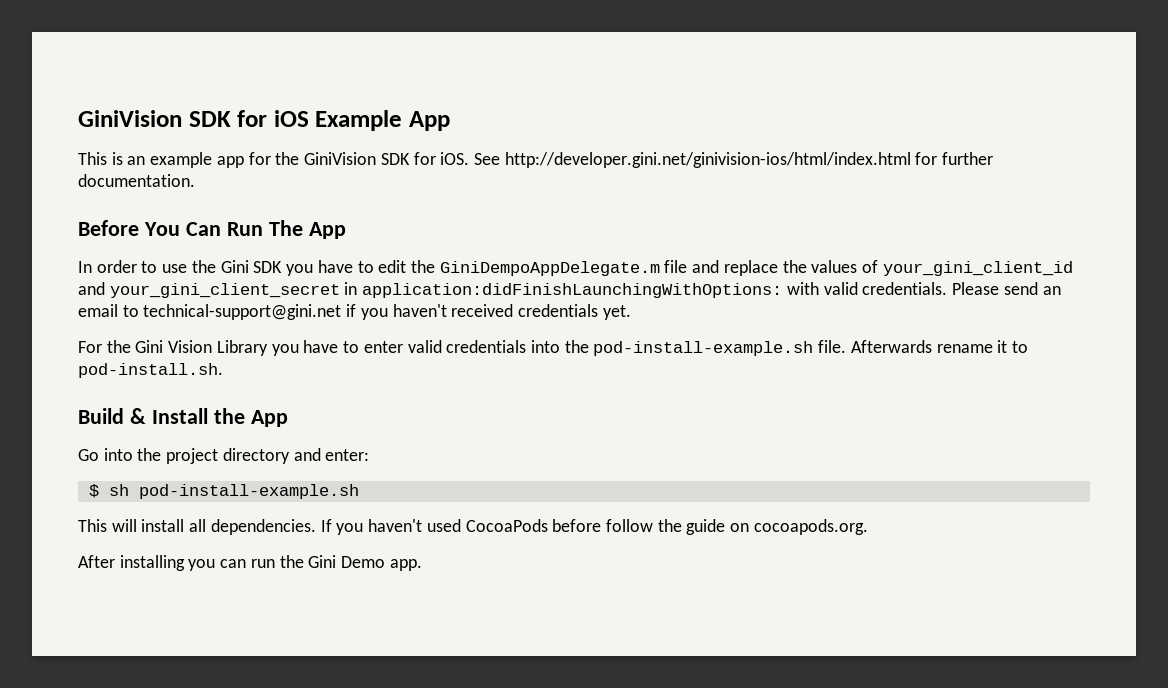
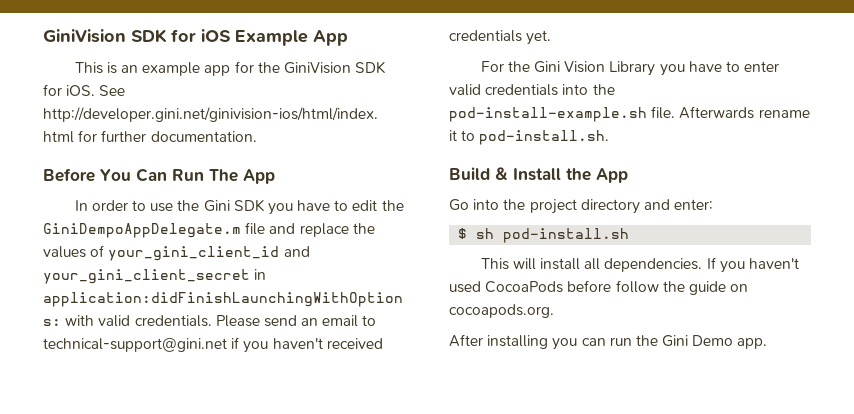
- $ sh pod-install-example.sh
+ $ sh pod-install.sh

